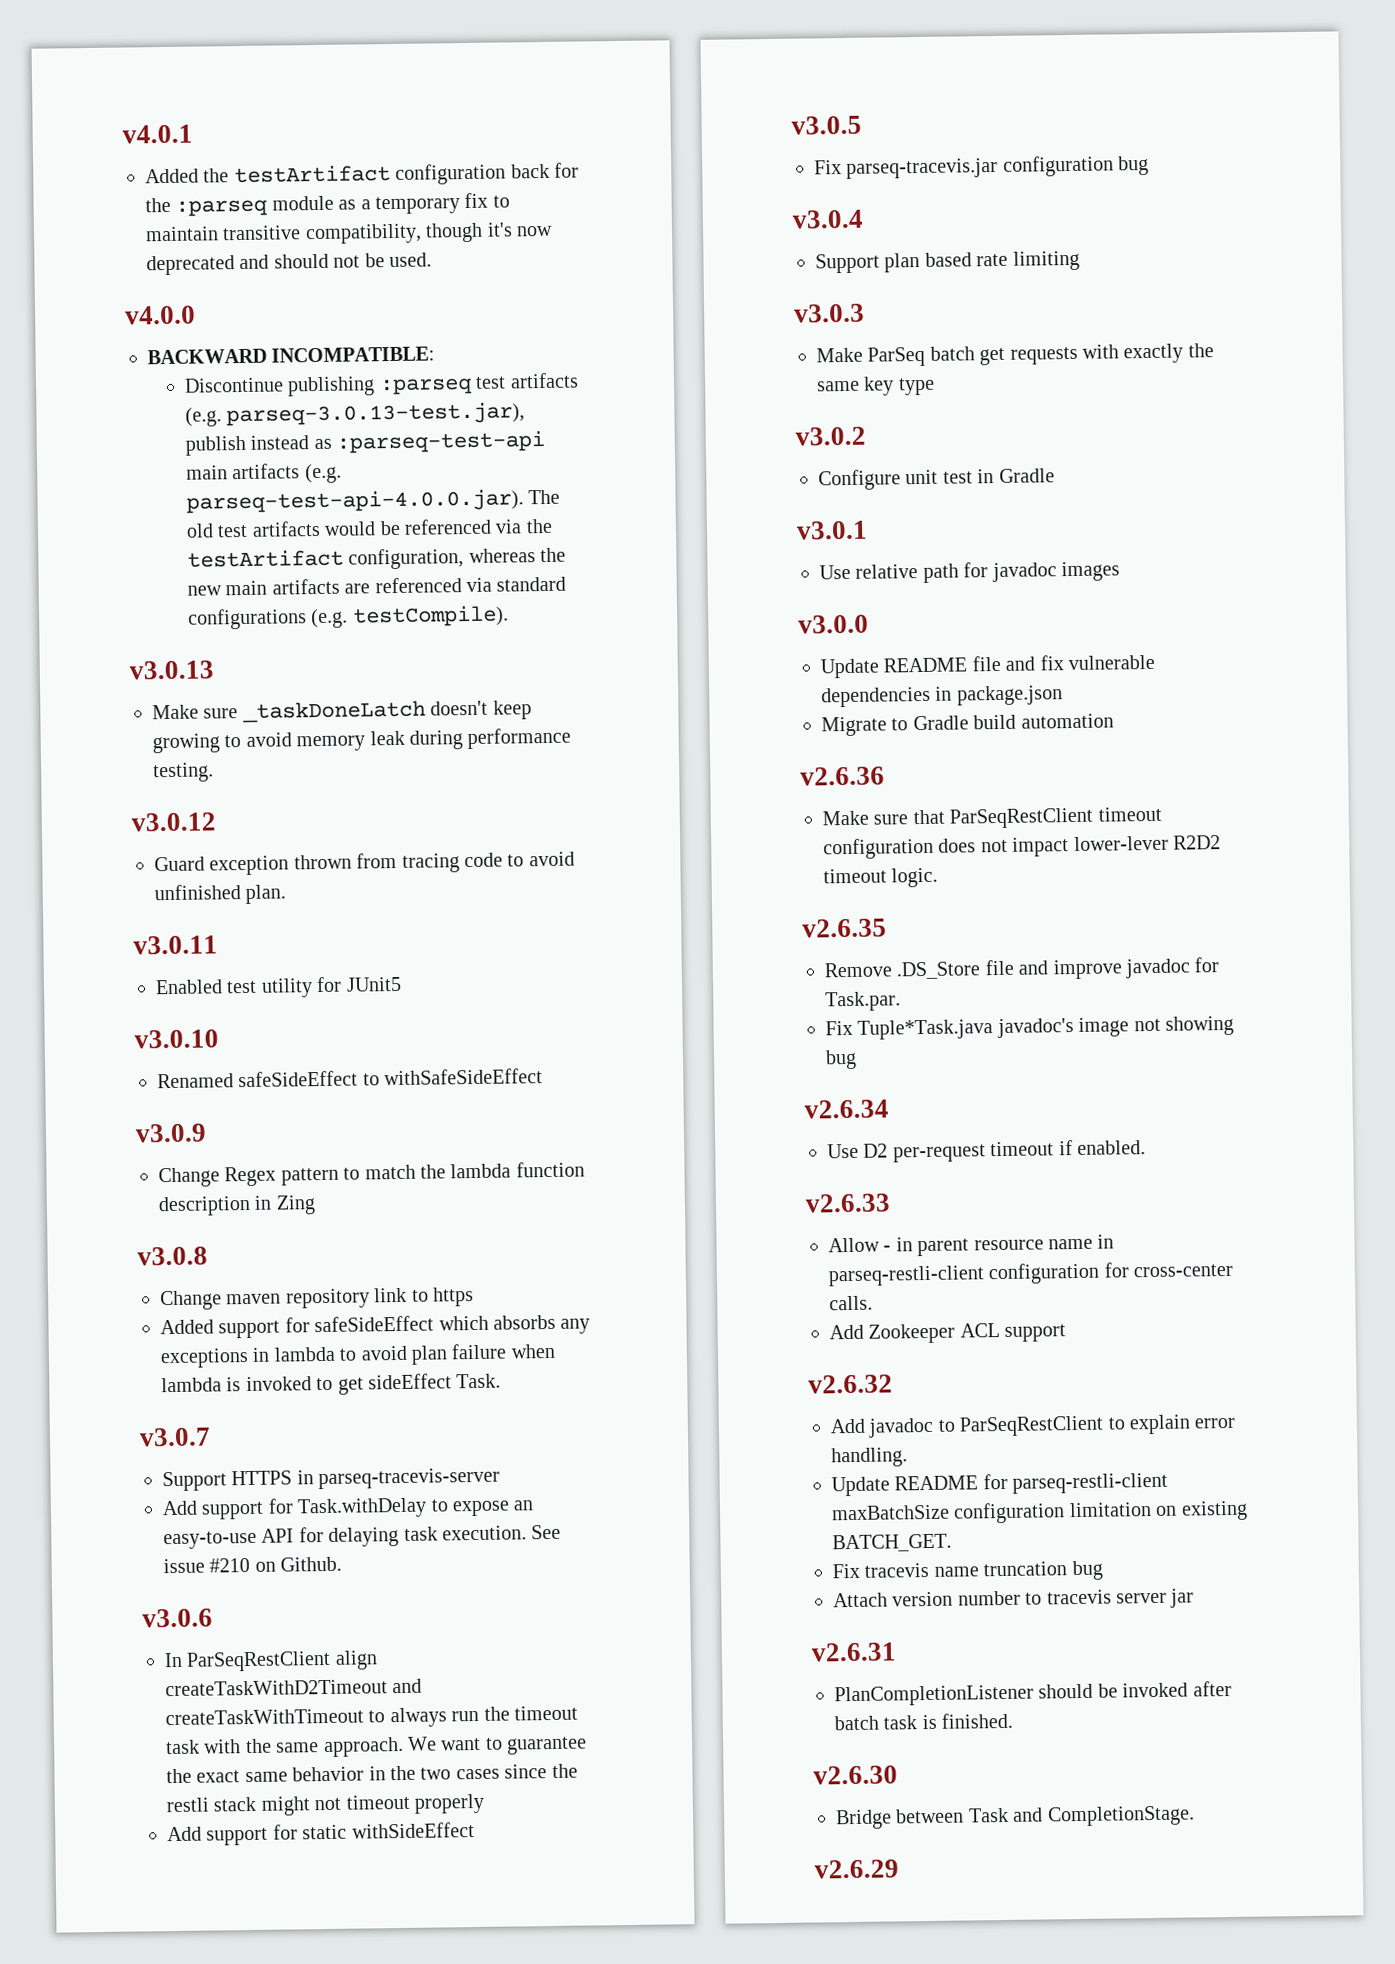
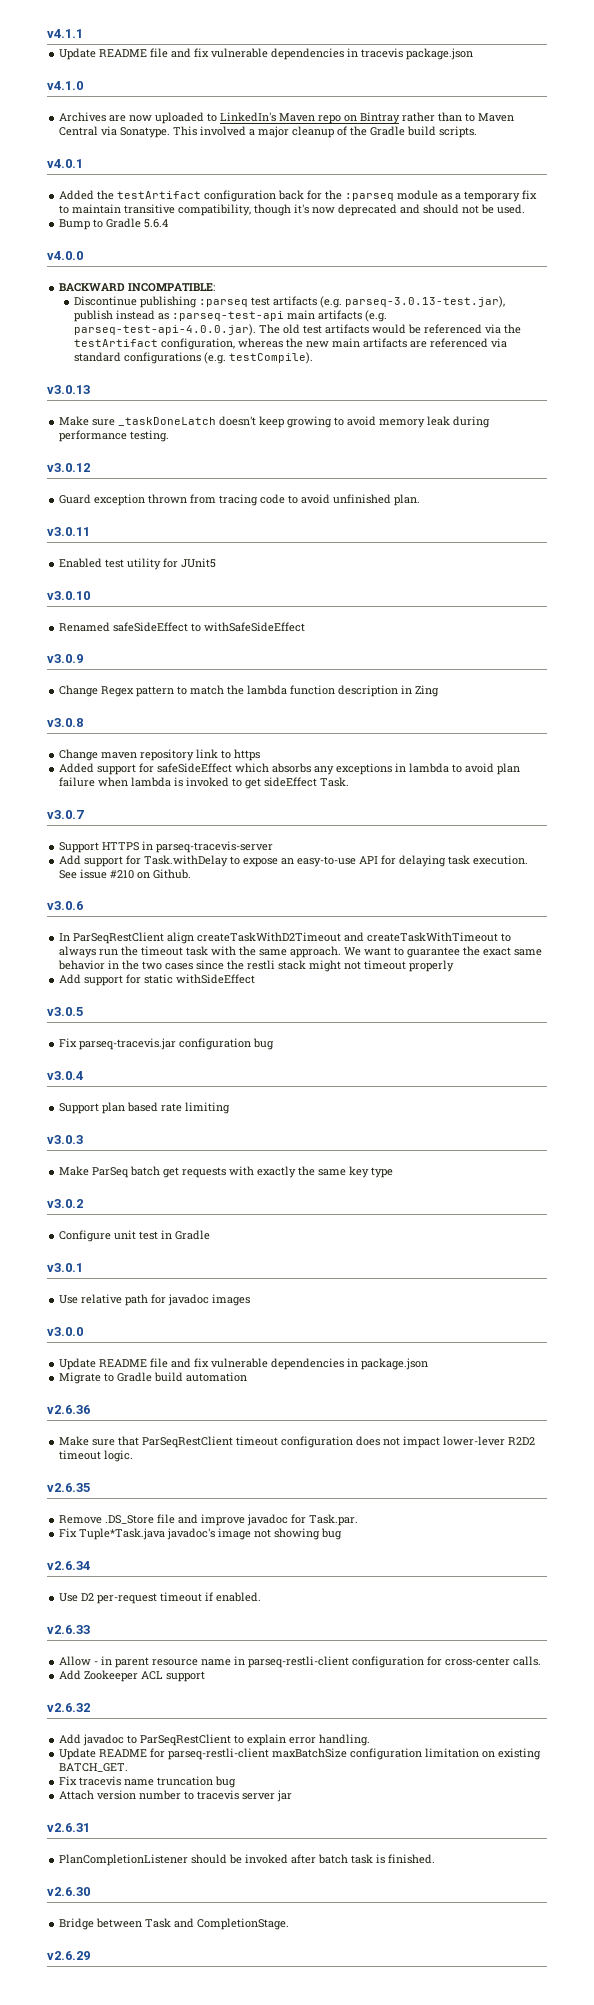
+ v4.1.1
+ Update README file and fix vulnerable dependencies in tracevis package.json
+ v4.1.0
+ Archives are now uploaded to LinkedIn's Maven repo on Bintray rather than to Maven Central via Sonatype. This involved a major cleanup of the Gradle build scripts.
+ Bump to Gradle 5.6.4

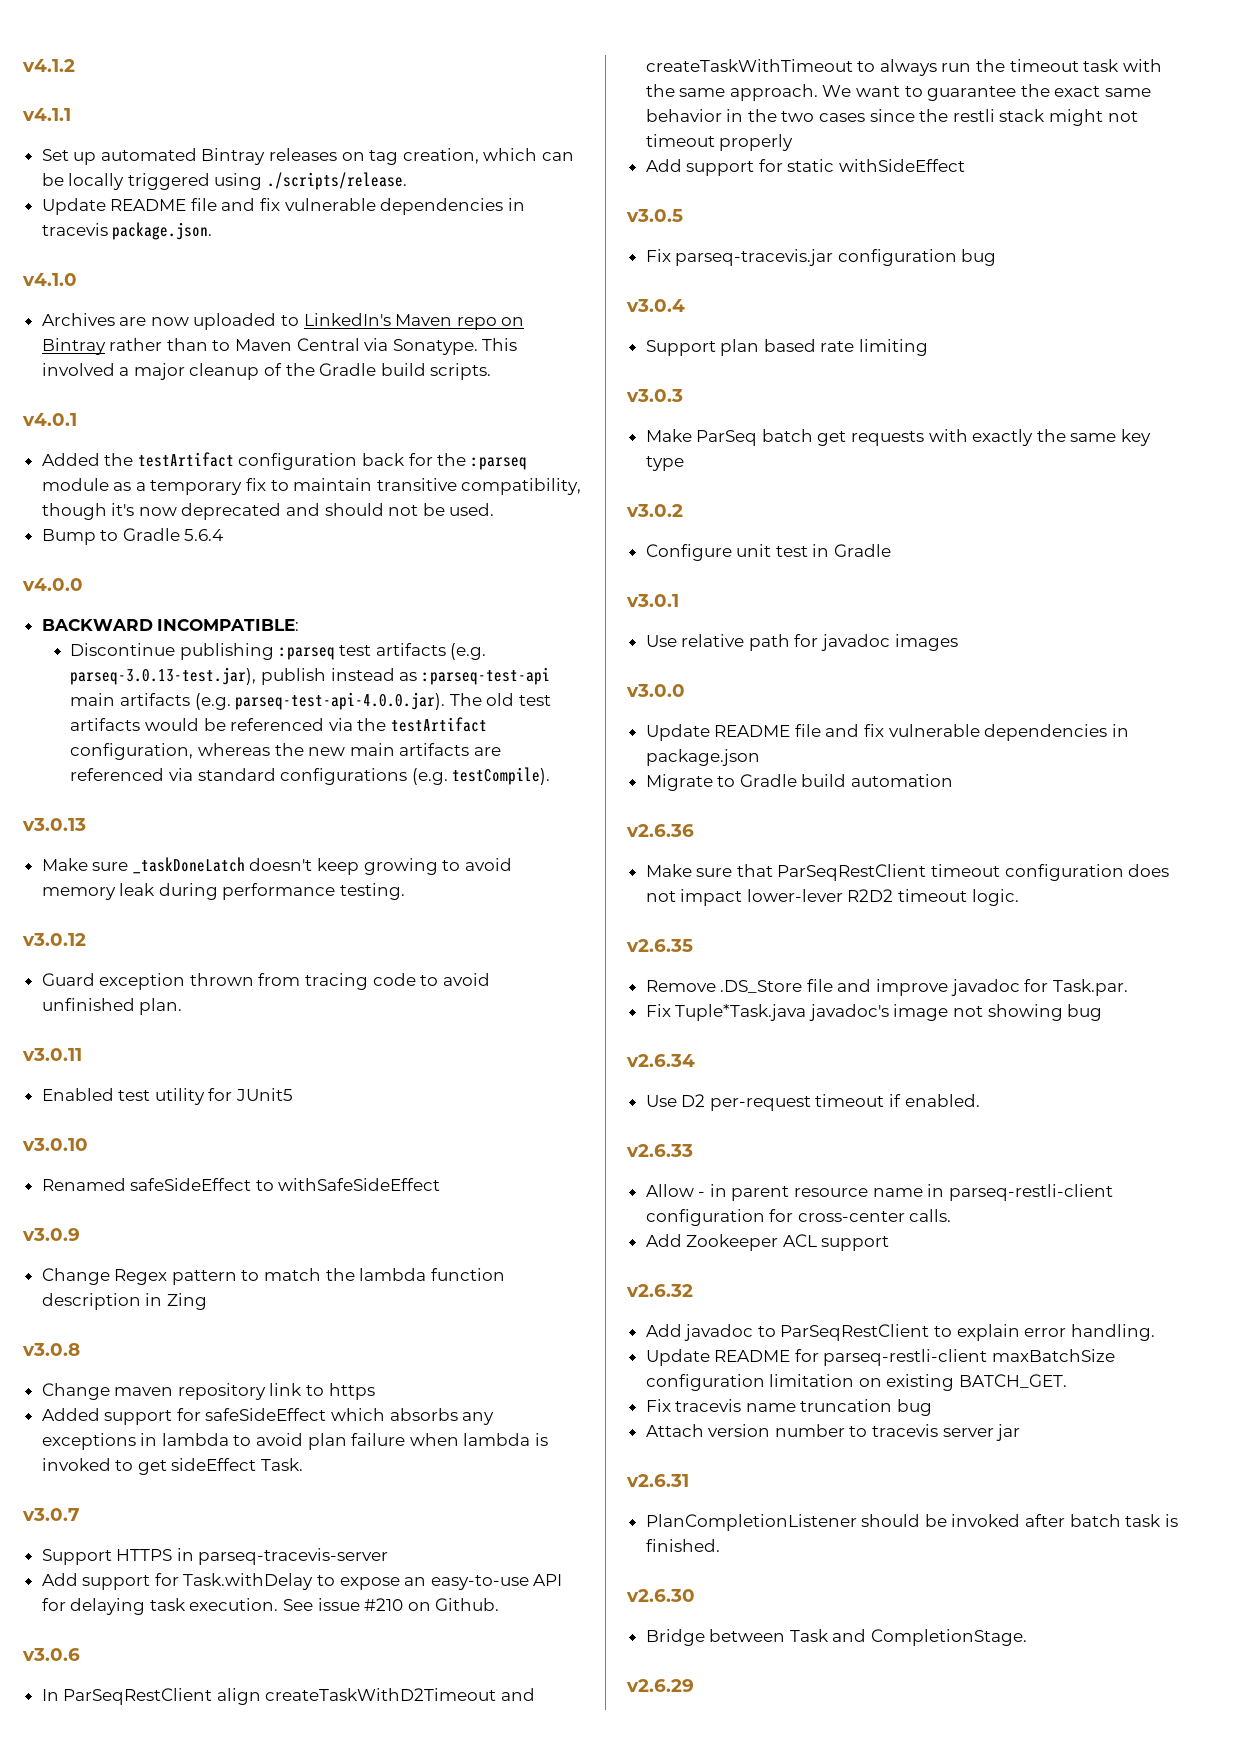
+ v4.1.2
+ Set up automated Bintray releases on tag creation, which can be locally triggered using ./scripts/release.
- Update README file and fix vulnerable dependencies in tracevis package.json
+ Update README file and fix vulnerable dependencies in tracevis package.json.

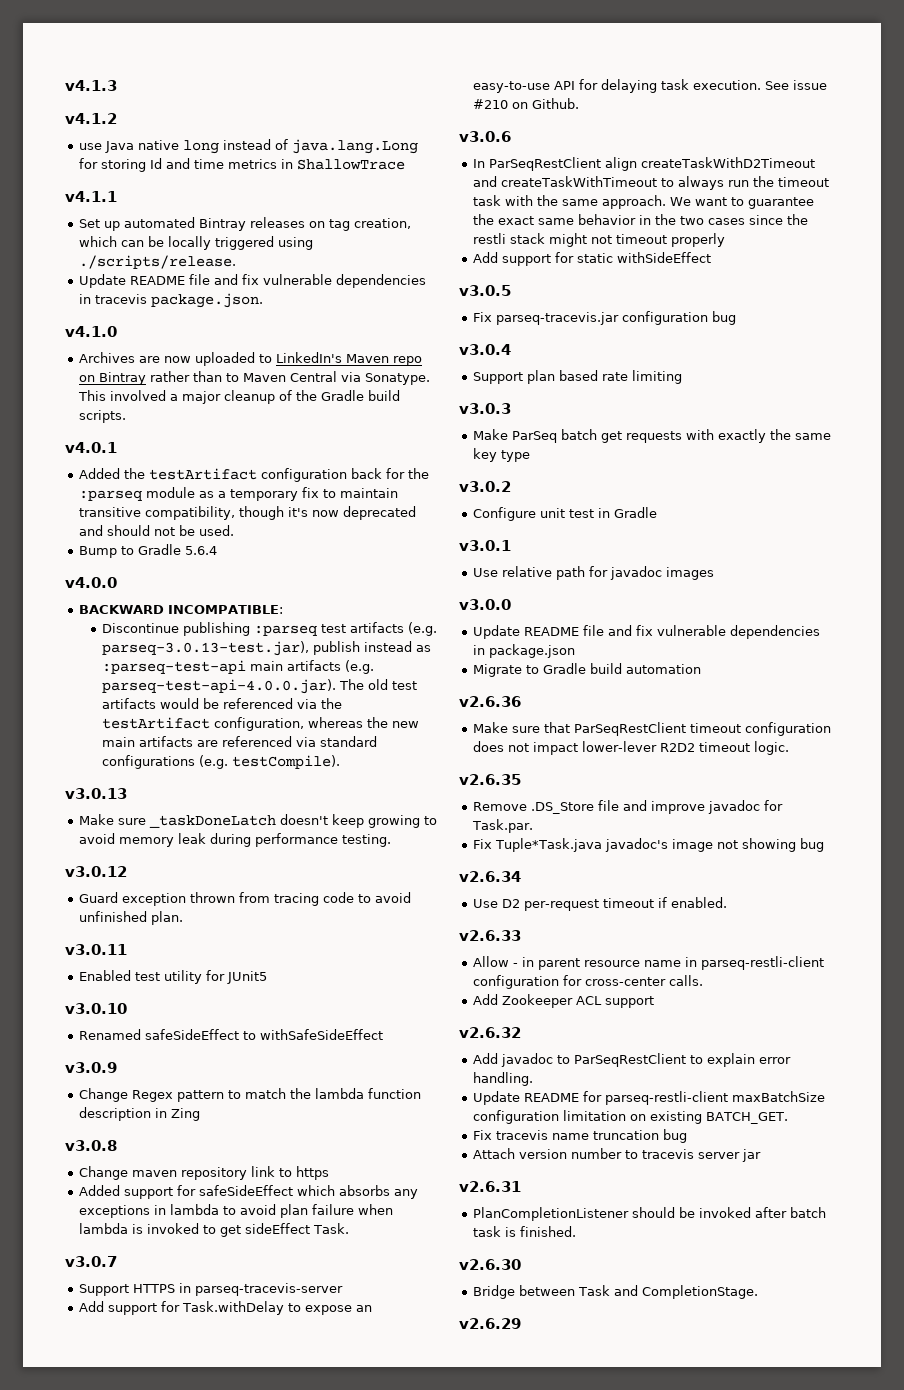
+ v4.1.3
+ use Java native long instead of java.lang.Long for storing Id and time metrics in ShallowTrace

